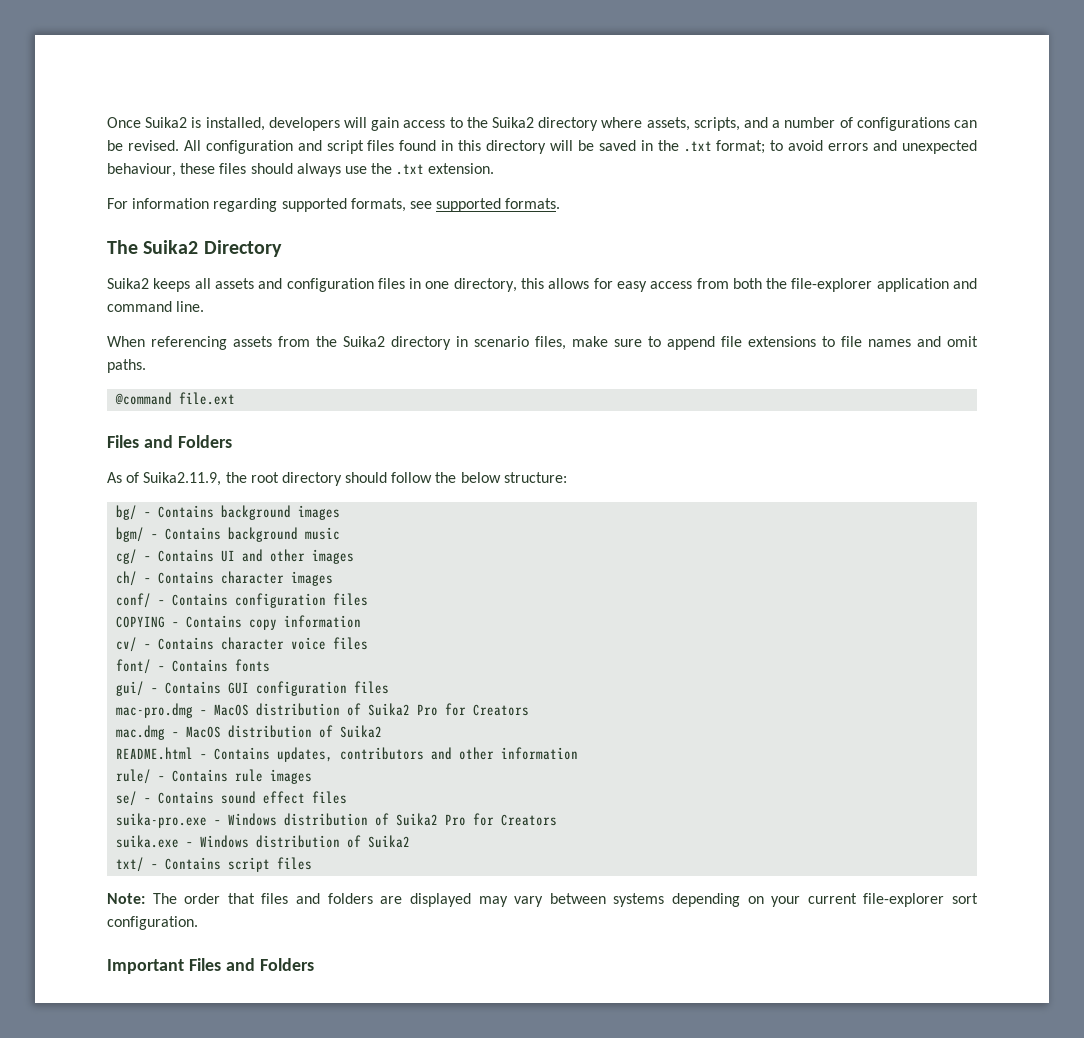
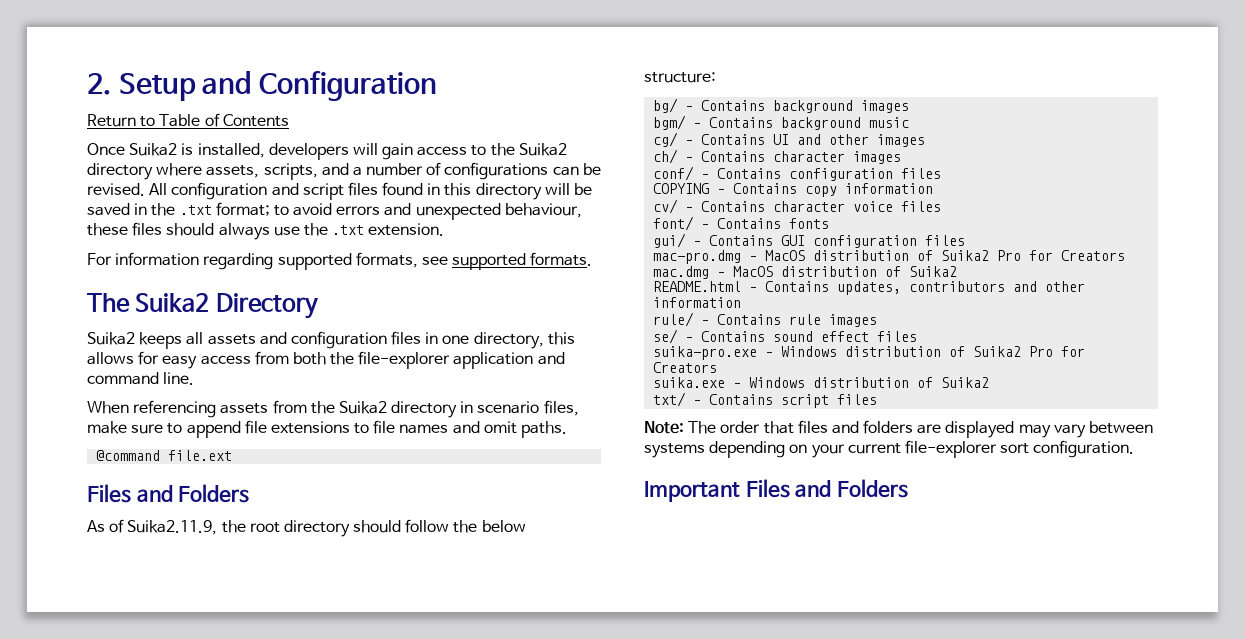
+ 2. Setup and Configuration
+ Return to Table of Contents

